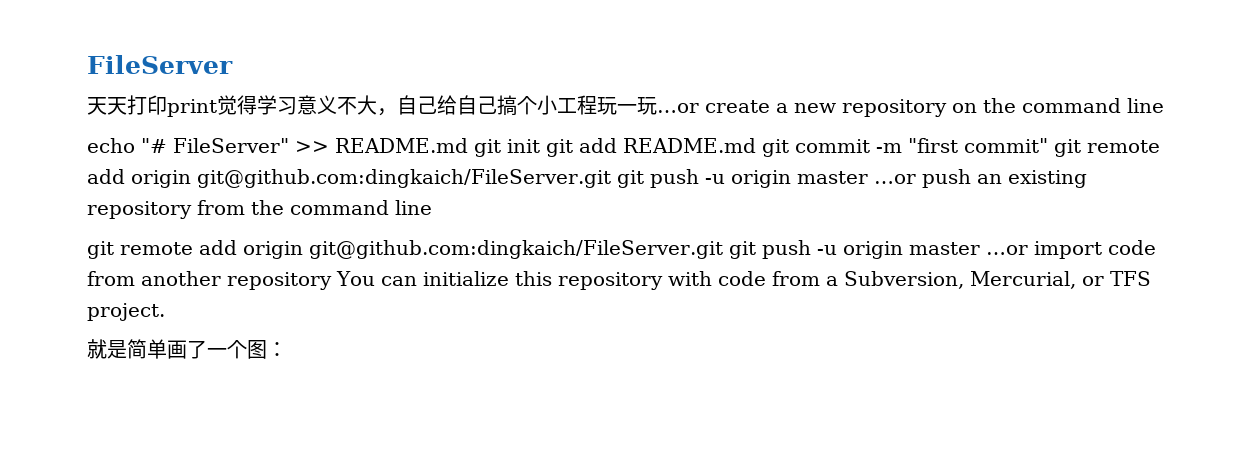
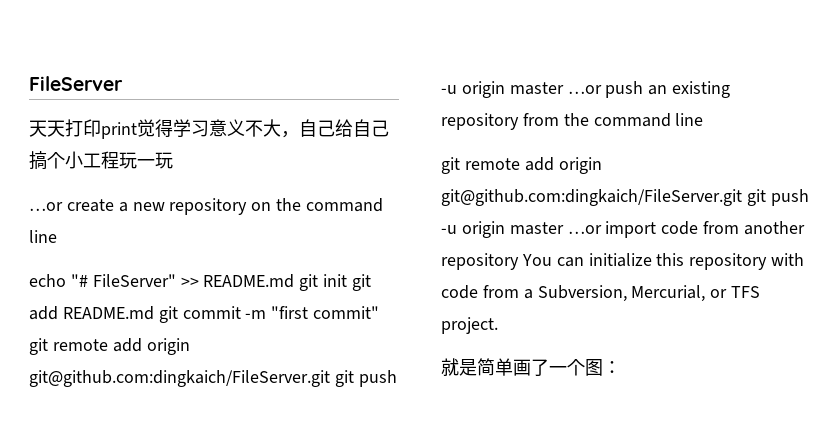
- 天天打印print觉得学习意义不大，自己给自己搞个小工程玩一玩…or create a new repository on the command line
+ 天天打印print觉得学习意义不大，自己给自己搞个小工程玩一玩
+ …or create a new repository on the command line

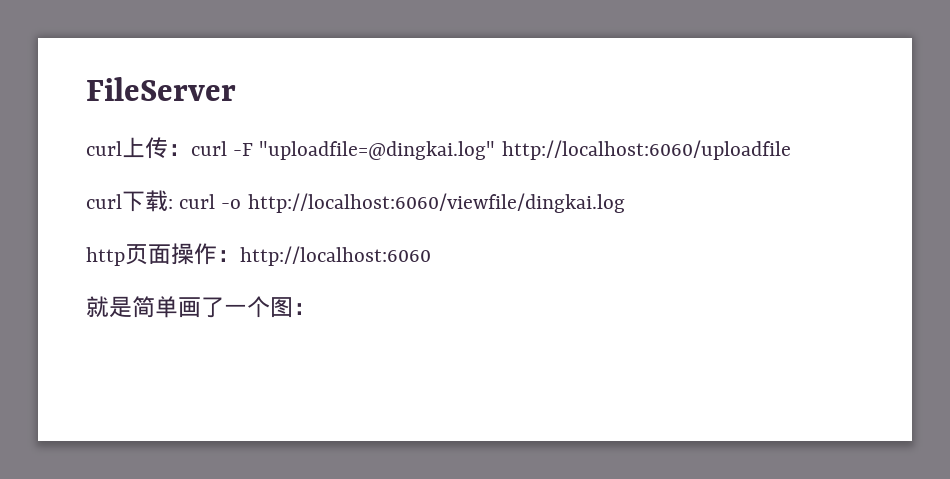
- 天天打印print觉得学习意义不大，自己给自己搞个小工程玩一玩
- …or create a new repository on the command line
- echo "# FileServer" >> README.md git init git add README.md git commit -m "first commit" git remote add origin git@github.com:dingkaich/FileServer.git git push -u origin master …or push an existing repository from the command line
- git remote add origin git@github.com:dingkaich/FileServer.git git push -u origin master …or import code from another repository You can initialize this repository with code from a Subversion, Mercurial, or TFS project.
+ curl上传：curl -F "uploadfile=@dingkai.log" http://localhost:6060/uploadfile
+ curl下载: curl -o http://localhost:6060/viewfile/dingkai.log
+ http页面操作：http://localhost:6060

